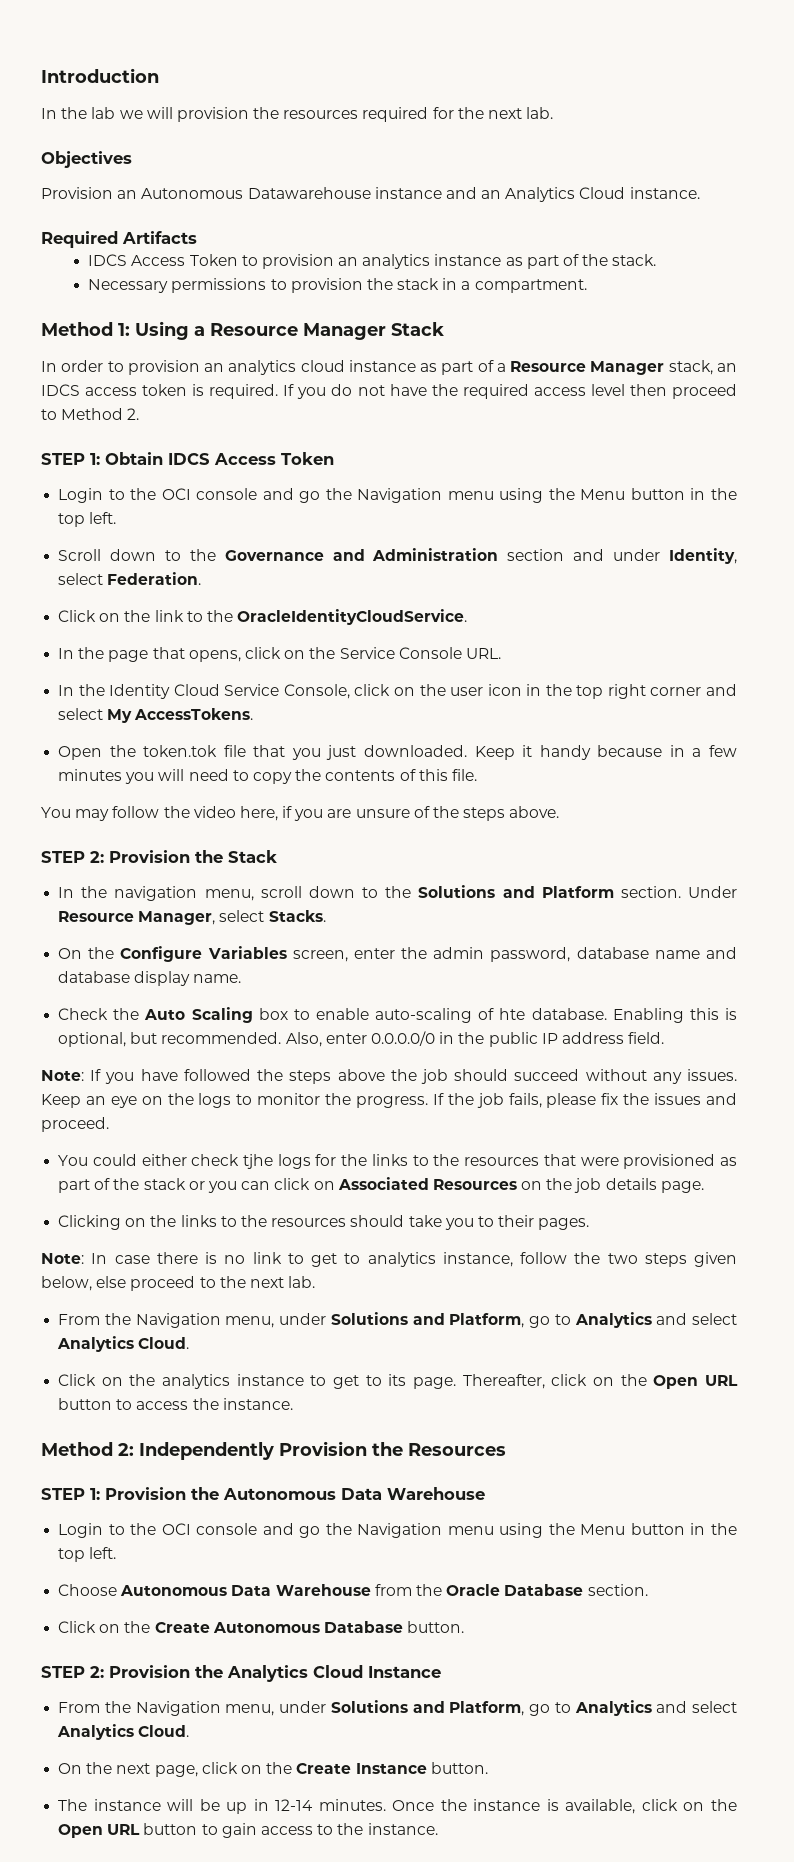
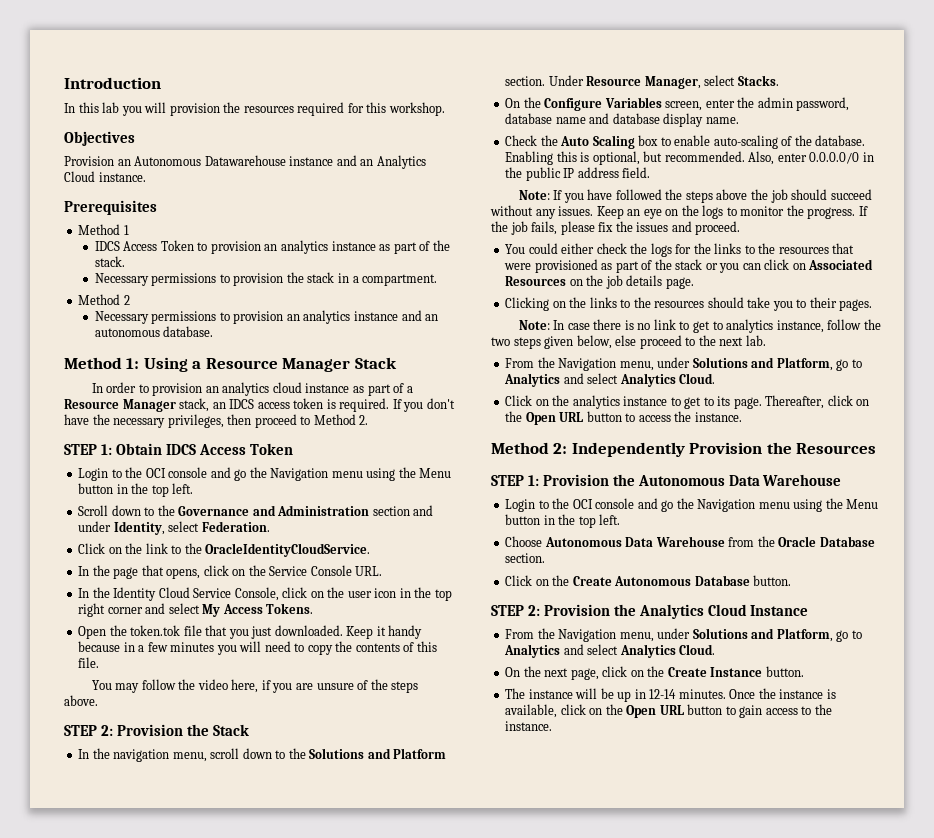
- In the lab we will provision the resources required for the next lab.
+ In this lab you will provision the resources required for this workshop.
- Required Artifacts
+ Prerequisites
+ Method 1
+ Method 2
+ Necessary permissions to provision an analytics instance and an autonomous database.
- If you do not have the required access level then proceed to Method 2.
+ If you don't have the necessary privileges, then proceed to Method 2.
- In the Identity Cloud Service Console, click on the user icon in the top right corner and select My AccessTokens.
+ In the Identity Cloud Service Console, click on the user icon in the top right corner and select My Access Tokens.
- Check the Auto Scaling box to enable auto-scaling of hte database.
+ Check the Auto Scaling box to enable auto-scaling of the database.
- You could either check tjhe logs for the links to the resources that were provisioned as part of the stack or you can click on Associated Resources on the job details page.
+ You could either check the logs for the links to the resources that were provisioned as part of the stack or you can click on Associated Resources on the job details page.

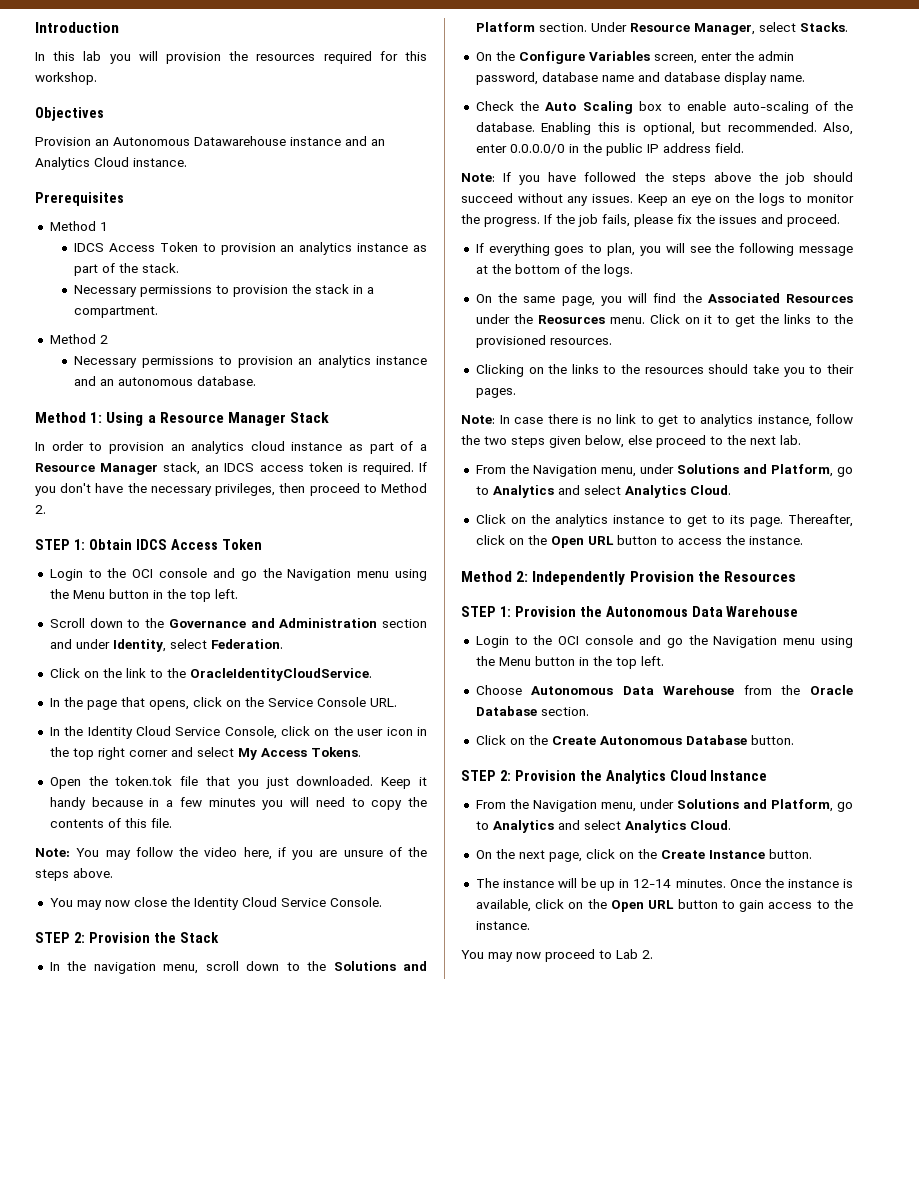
- You may follow the video here, if you are unsure of the steps above.
+ Note: You may follow the video here, if you are unsure of the steps above.
+ You may now close the Identity Cloud Service Console.
- You could either check the logs for the links to the resources that were provisioned as part of the stack or you can click on Associated Resources on the job details page.
+ If everything goes to plan, you will see the following message at the bottom of the logs.
+ On the same page, you will find the Associated Resources under the Reosurces menu. Click on it to get the links to the provisioned resources.
+ You may now proceed to Lab 2.

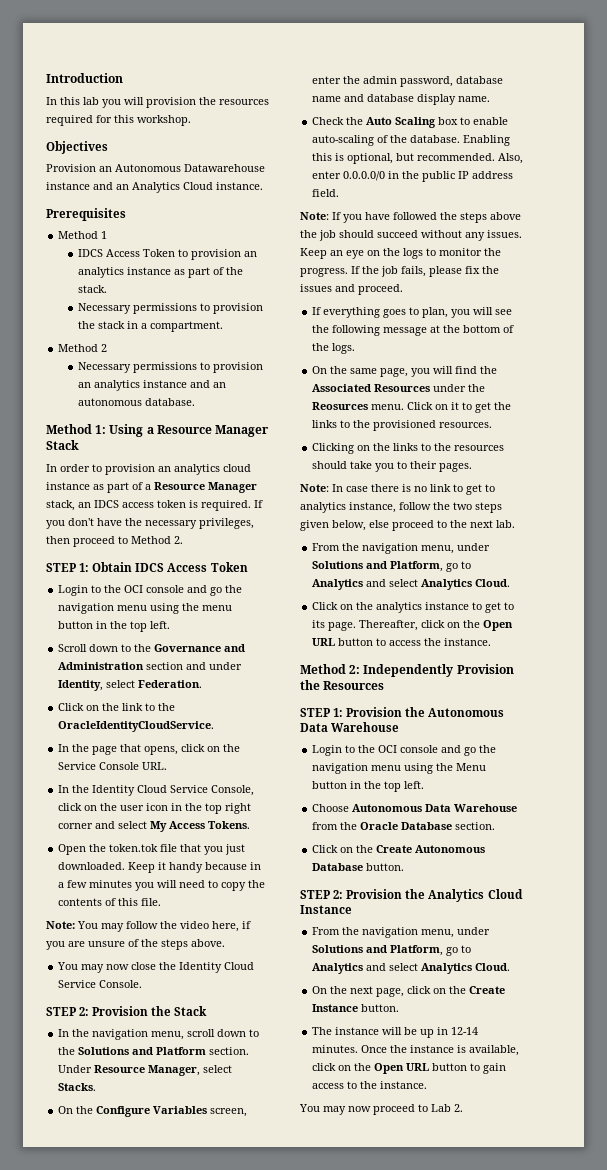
  STEP 1: Obtain IDCS Access Token
- Login to the OCI console and go the Navigation menu using the Menu button in the top left.
+ Login to the OCI console and go the navigation menu using the menu button in the top left.
  Note: In case there is no link to get to analytics instance, follow the two steps given below, else proceed to the next lab.
- From the Navigation menu, under Solutions and Platform, go to Analytics and select Analytics Cloud.
+ From the navigation menu, under Solutions and Platform, go to Analytics and select Analytics Cloud.
  STEP 1: Provision the Autonomous Data Warehouse
- Login to the OCI console and go the Navigation menu using the Menu button in the top left.
+ Login to the OCI console and go the navigation menu using the Menu button in the top left.
  STEP 2: Provision the Analytics Cloud Instance
- From the Navigation menu, under Solutions and Platform, go to Analytics and select Analytics Cloud.
+ From the navigation menu, under Solutions and Platform, go to Analytics and select Analytics Cloud.

